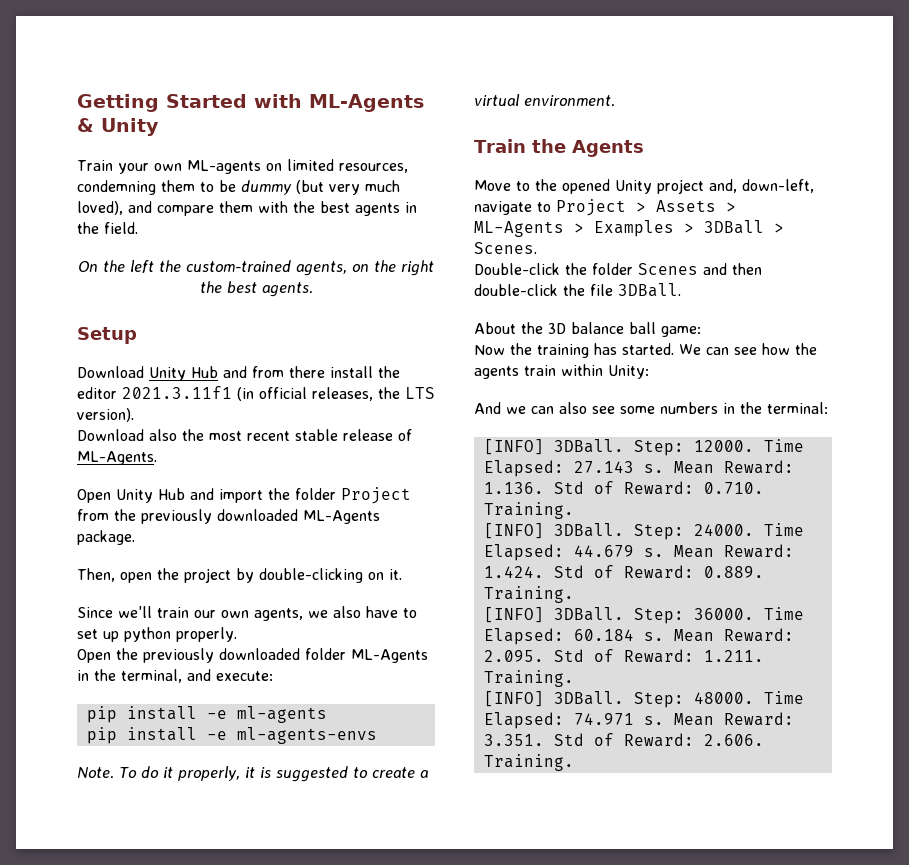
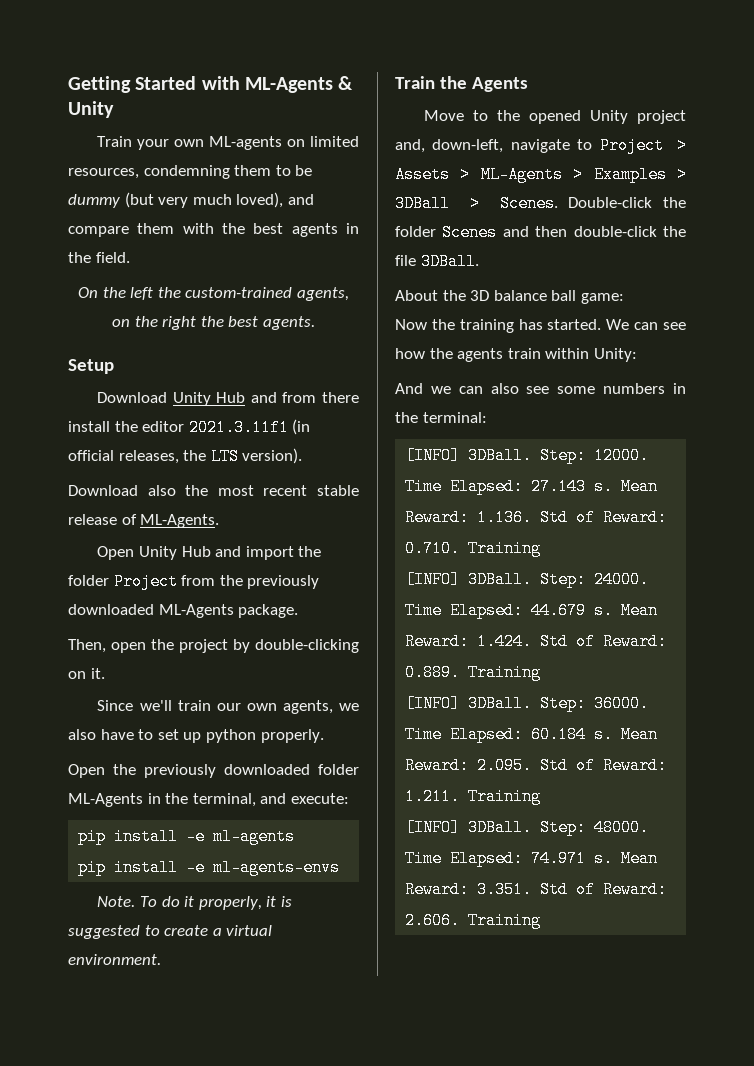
- Move to the opened Unity project and, down-left, navigate to Project > Assets > ML-Agents > Examples > 3DBall > Scenes.
- Double-click the folder Scenes and then double-click the file 3DBall.
+ Move to the opened Unity project and, down-left, navigate to Project > Assets > ML-Agents > Examples > 3DBall > Scenes. Double-click the folder Scenes and then double-click the file 3DBall.
- Mean Reward: 1.136. Std of Reward: 0.710. Training.
+ Mean Reward: 1.136. Std of Reward: 0.710. Training
- Mean Reward: 1.424. Std of Reward: 0.889. Training.
+ Mean Reward: 1.424. Std of Reward: 0.889. Training
- Mean Reward: 2.095. Std of Reward: 1.211. Training.
+ Mean Reward: 2.095. Std of Reward: 1.211. Training
- Mean Reward: 3.351. Std of Reward: 2.606. Training.
+ Mean Reward: 3.351. Std of Reward: 2.606. Training

